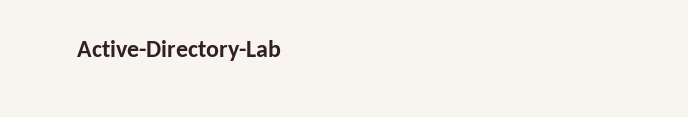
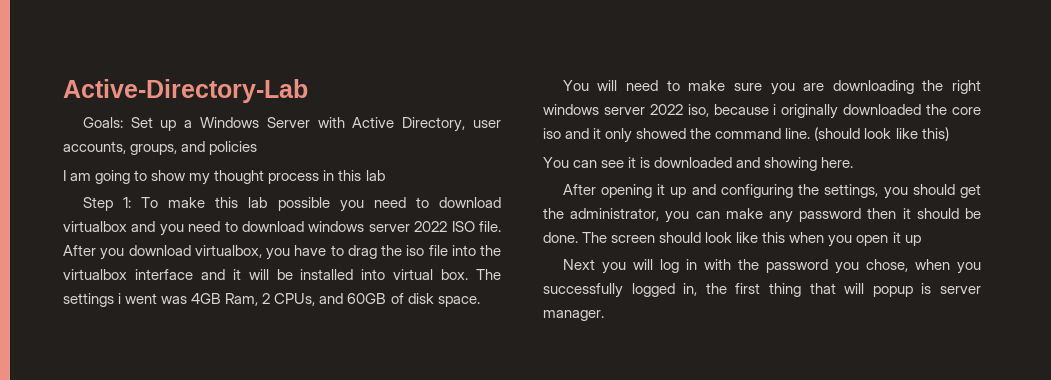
+ Goals: Set up a Windows Server with Active Directory, user accounts, groups, and policies
+ I am going to show my thought process in this lab
+ Step 1: To make this lab possible you need to download virtualbox and you need to download windows server 2022 ISO file. After you download virtualbox, you have to drag the iso file into the virtualbox interface and it will be installed into virtual box. The settings i went was 4GB Ram, 2 CPUs, and 60GB of disk space.
+ You will need to make sure you are downloading the right windows server 2022 iso, because i originally downloaded the core iso and it only showed the command line. (should look like this)
+ You can see it is downloaded and showing here.
+ After opening it up and configuring the settings, you should get the administrator, you can make any password then it should be done. The screen should look like this when you open it up
+ Next you will log in with the password you chose, when you successfully logged in, the first thing that will popup is server manager.

